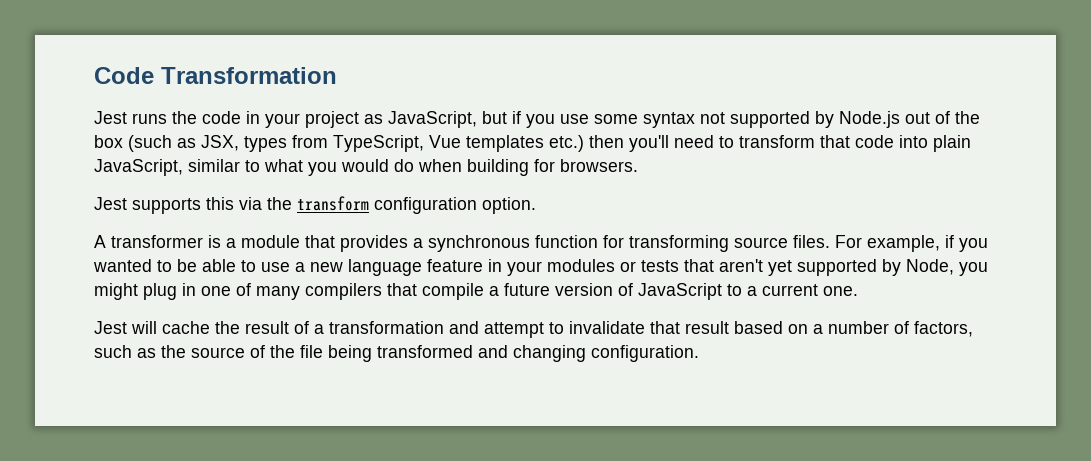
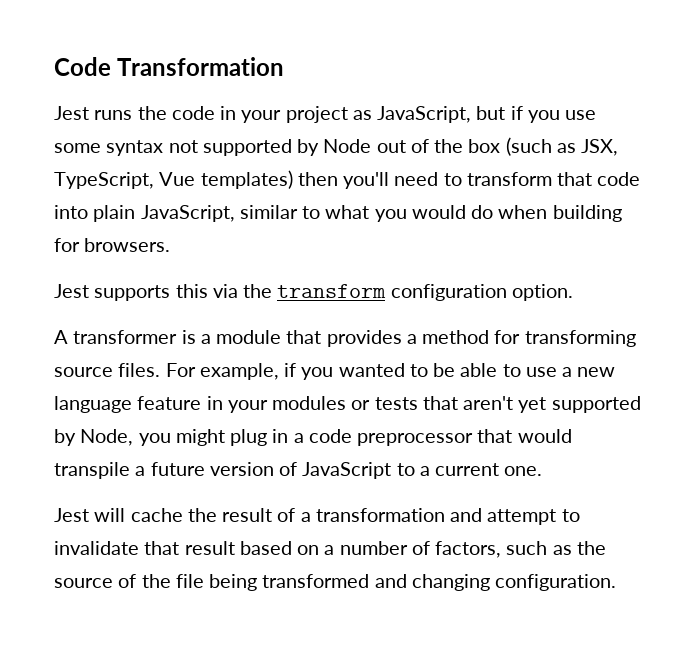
- Jest runs the code in your project as JavaScript, but if you use some syntax not supported by Node.js out of the box (such as JSX, types from TypeScript, Vue templates etc.) then you'll need to transform that code into plain JavaScript, similar to what you would do when building for browsers.
+ Jest runs the code in your project as JavaScript, but if you use some syntax not supported by Node out of the box (such as JSX, TypeScript, Vue templates) then you'll need to transform that code into plain JavaScript, similar to what you would do when building for browsers.
- A transformer is a module that provides a synchronous function for transforming source files.
+ A transformer is a module that provides a method for transforming source files.
- For example, if you wanted to be able to use a new language feature in your modules or tests that aren't yet supported by Node, you might plug in one of many compilers that compile a future version of JavaScript to a current one.
+ For example, if you wanted to be able to use a new language feature in your modules or tests that aren't yet supported by Node, you might plug in a code preprocessor that would transpile a future version of JavaScript to a current one.

